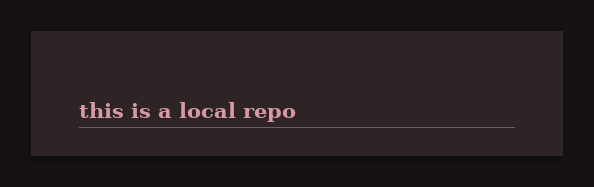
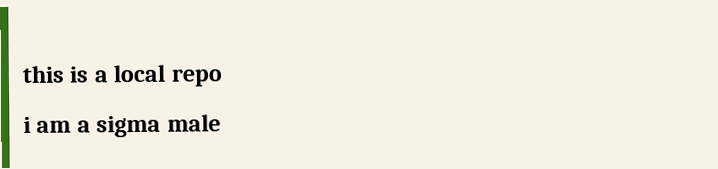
+ i am a sigma male

